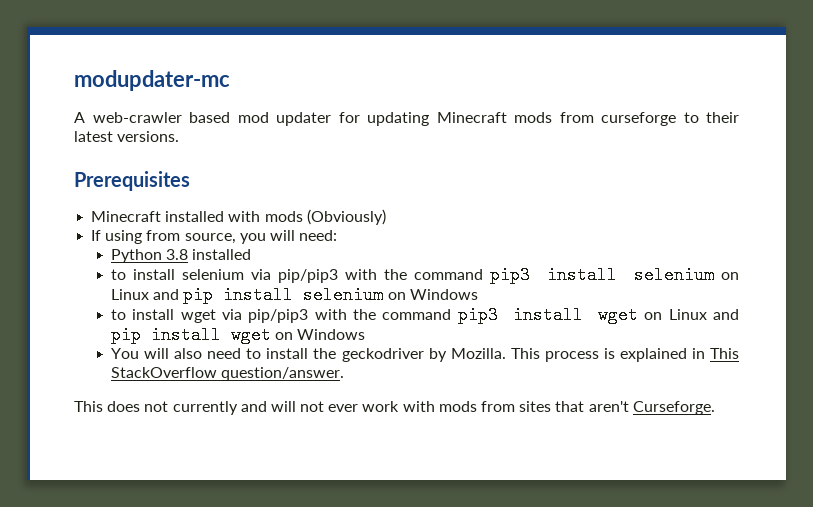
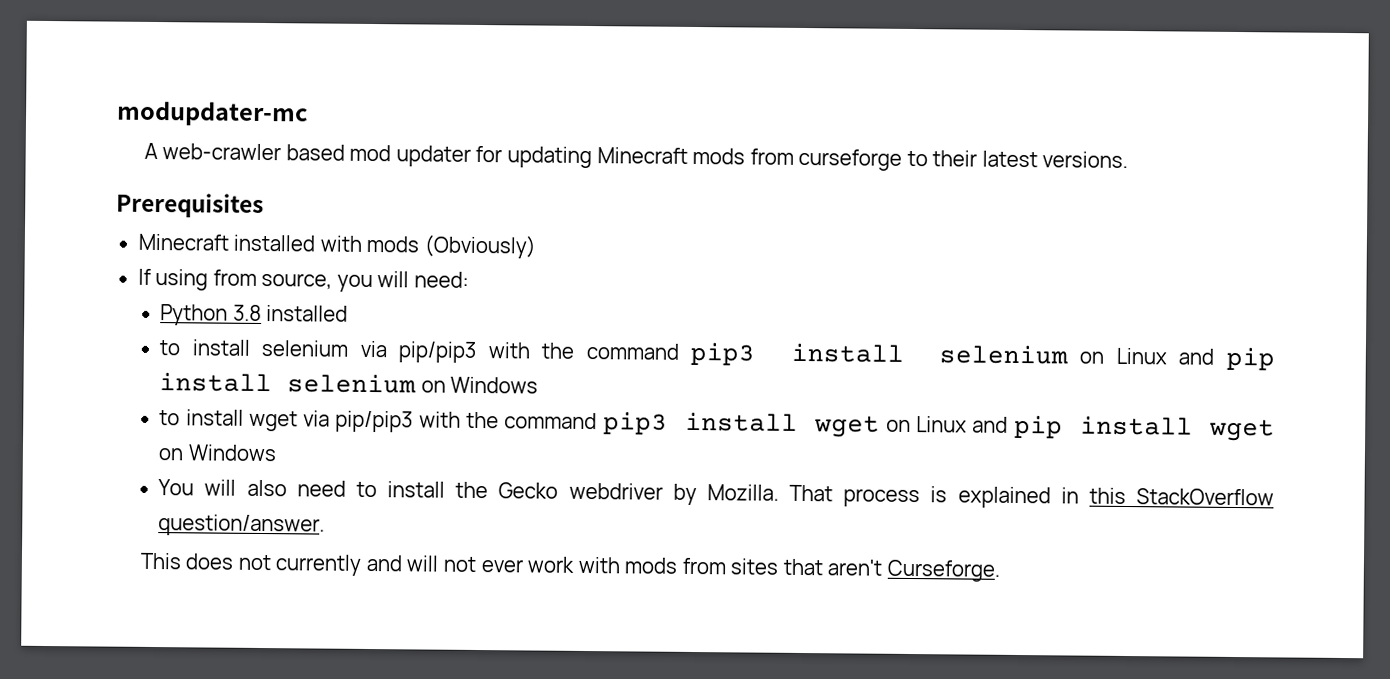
- You will also need to install the geckodriver by Mozilla.
+ You will also need to install the Gecko webdriver by Mozilla.
- This process is explained in This StackOverflow question/answer.
+ That process is explained in this StackOverflow question/answer.

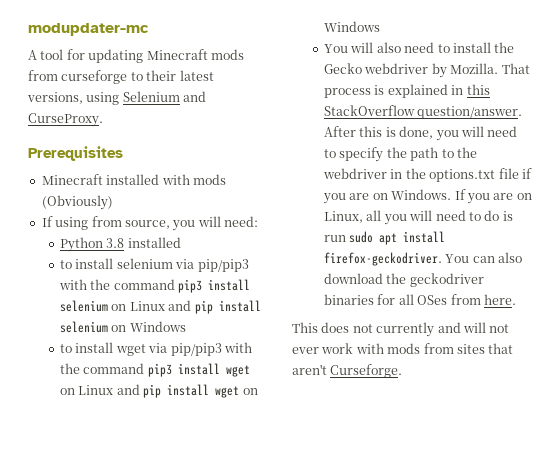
- A web-crawler based mod updater for updating Minecraft mods from curseforge to their latest versions.
+ A tool for updating Minecraft mods from curseforge to their latest versions, using Selenium and CurseProxy.
+ After this is done, you will need to specify the path to the webdriver in the options.txt file if you are on Windows. If you are on Linux, all you will need to do is run sudo apt install firefox-geckodriver. You can also download the geckodriver binaries for all OSes from here.

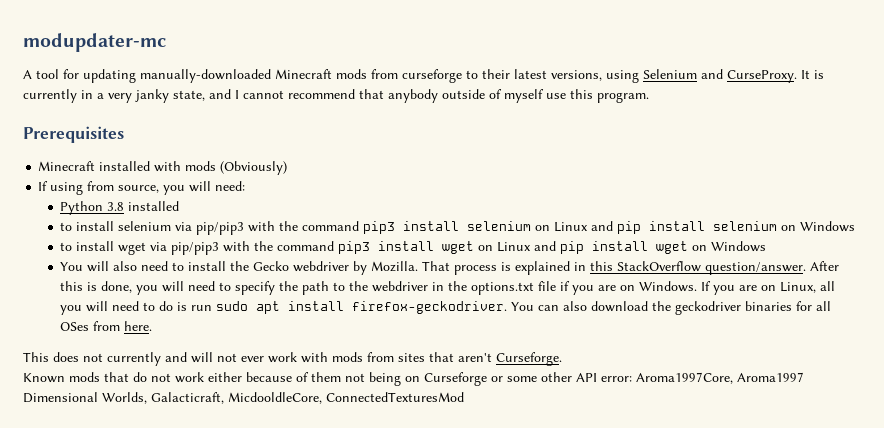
- A tool for updating Minecraft mods from curseforge to their latest versions, using Selenium and CurseProxy.
+ A tool for updating manually-downloaded Minecraft mods from curseforge to their latest versions, using Selenium and CurseProxy. It is currently in a very janky state, and I cannot recommend that anybody outside of myself use this program.
+ Known mods that do not work either because of them not being on Curseforge or some other API error: Aroma1997Core, Aroma1997 Dimensional Worlds, Galacticraft, MicdooldleCore, ConnectedTexturesMod

